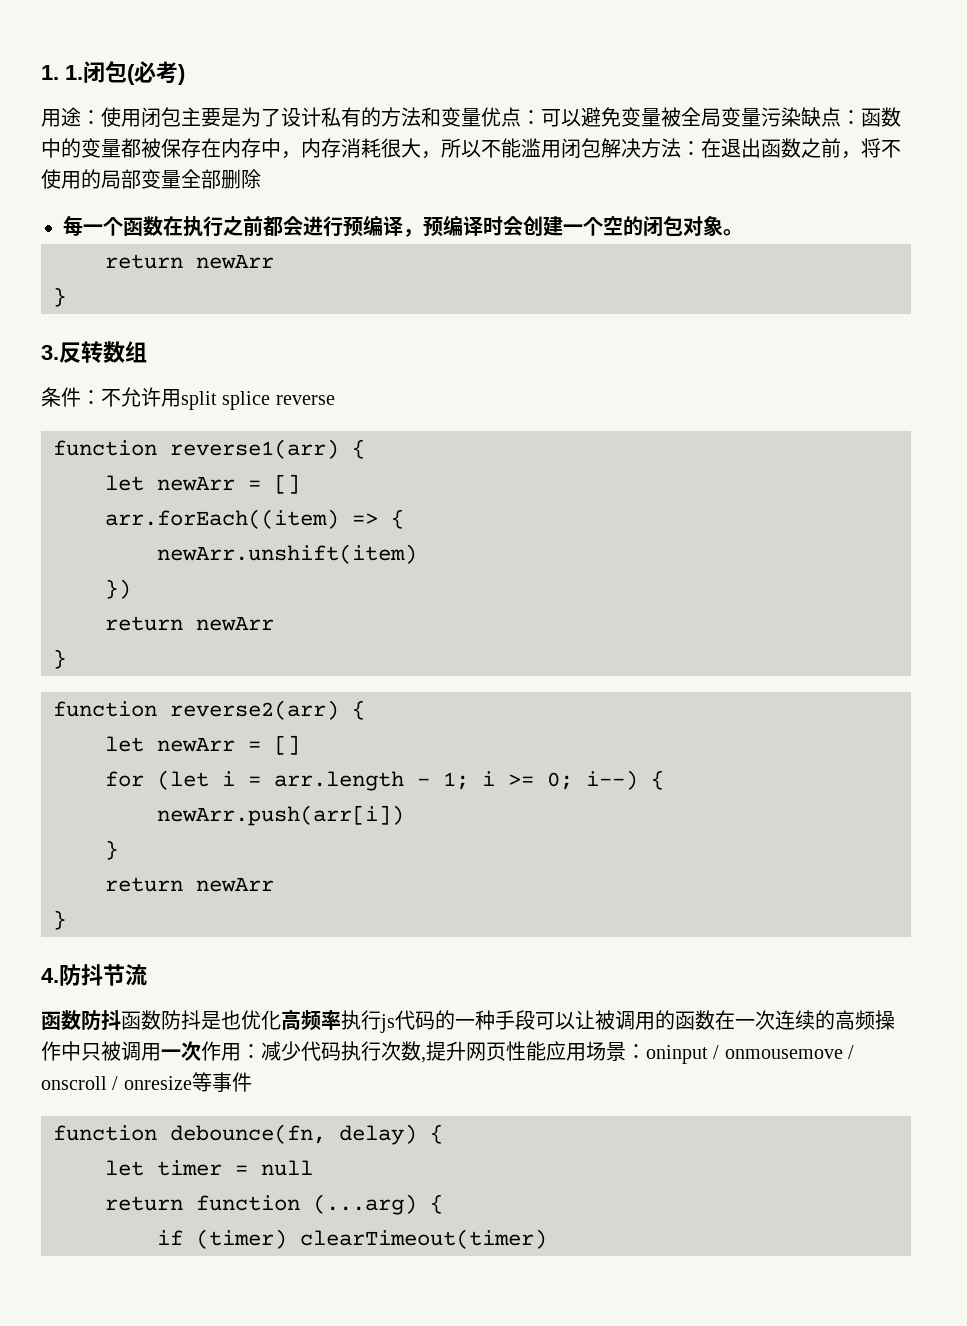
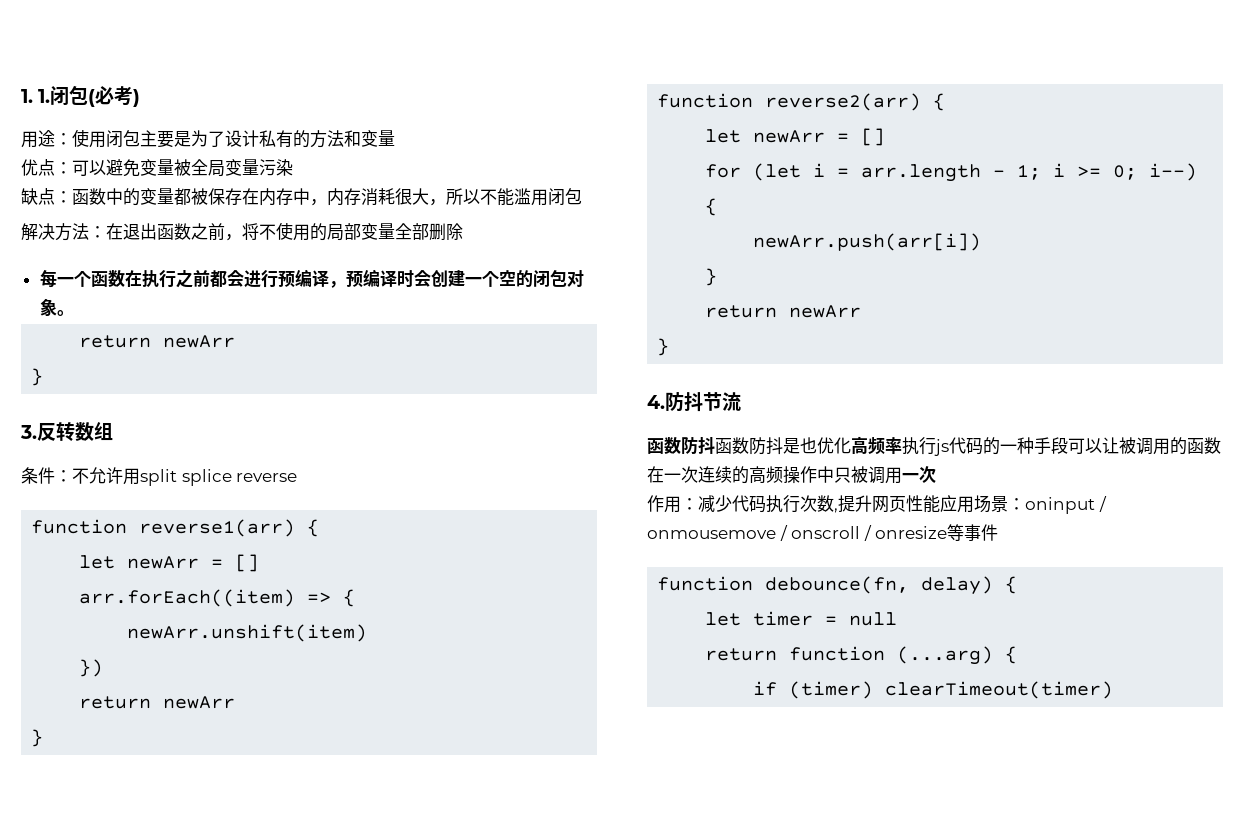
- 用途：使用闭包主要是为了设计私有的方法和变量优点：可以避免变量被全局变量污染缺点：函数中的变量都被保存在内存中，内存消耗很大，所以不能滥用闭包解决方法：在退出函数之前，将不使用的局部变量全部删除
+ 用途：使用闭包主要是为了设计私有的方法和变量
+ 优点：可以避免变量被全局变量污染
+ 缺点：函数中的变量都被保存在内存中，内存消耗很大，所以不能滥用闭包
+ 解决方法：在退出函数之前，将不使用的局部变量全部删除
- 函数防抖函数防抖是也优化高频率执行js代码的一种手段可以让被调用的函数在一次连续的高频操作中只被调用一次作用：减少代码执行次数,提升网页性能应用场景：oninput / onmousemove / onscroll / onresize等事件
+ 函数防抖函数防抖是也优化高频率执行js代码的一种手段可以让被调用的函数在一次连续的高频操作中只被调用一次
+ 作用：减少代码执行次数,提升网页性能应用场景：oninput / onmousemove / onscroll / onresize等事件

